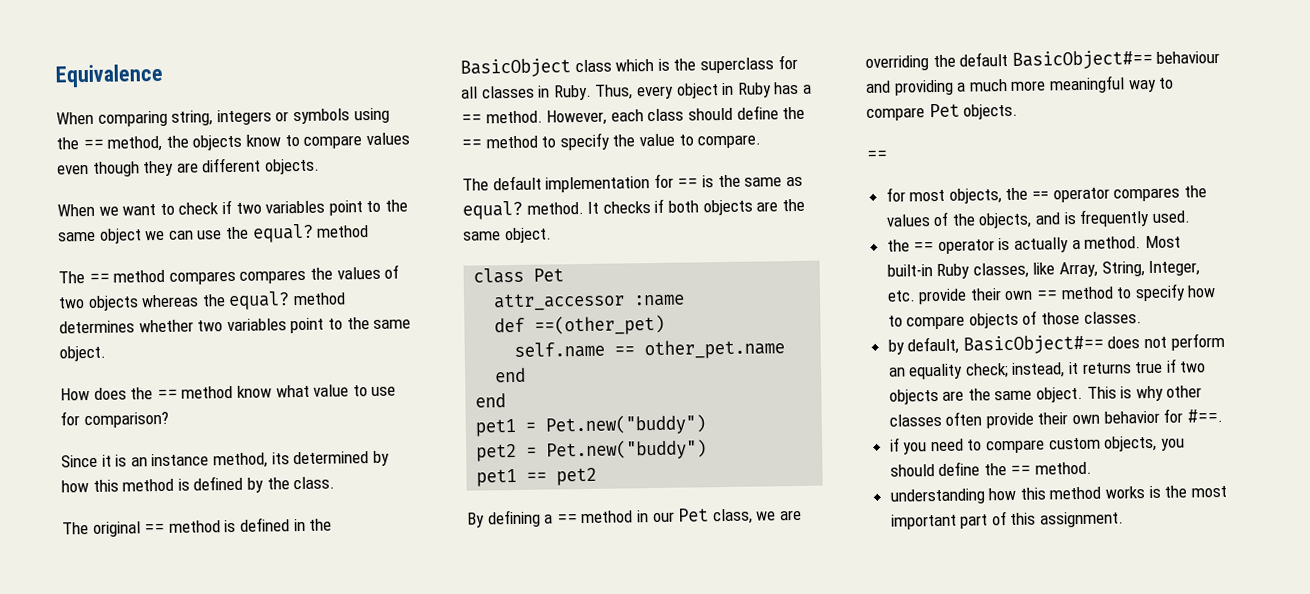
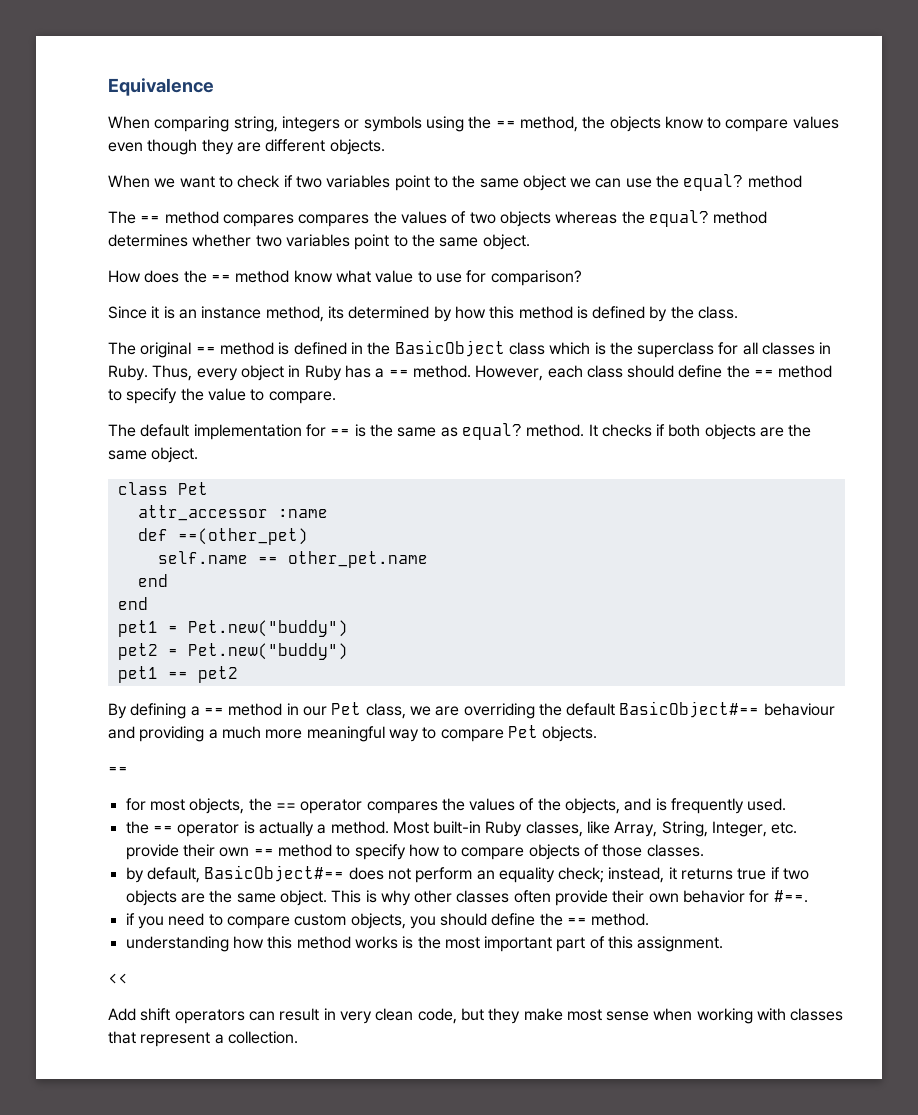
+ <<
+ Add shift operators can result in very clean code, but they make most sense when working with classes that represent a collection.

